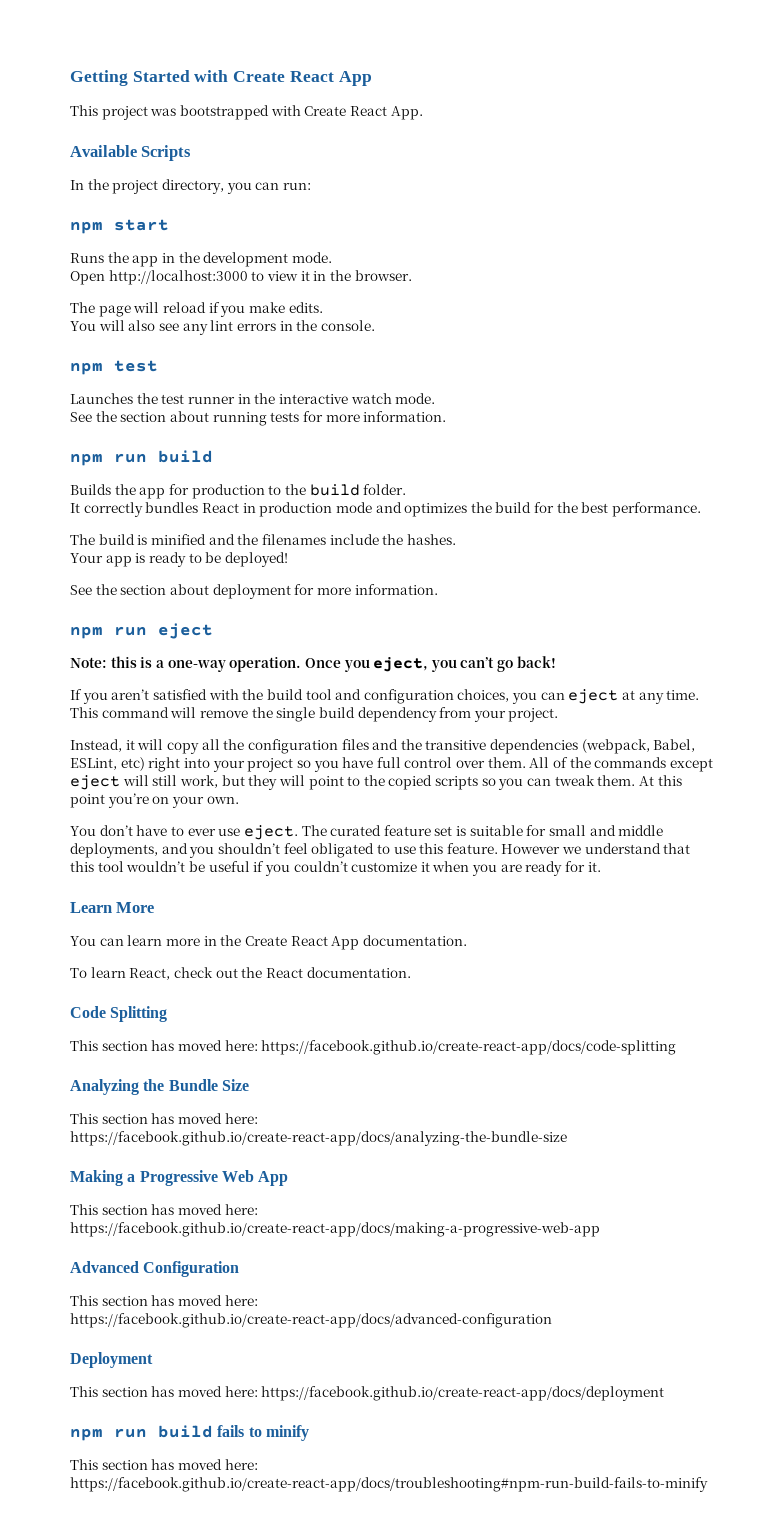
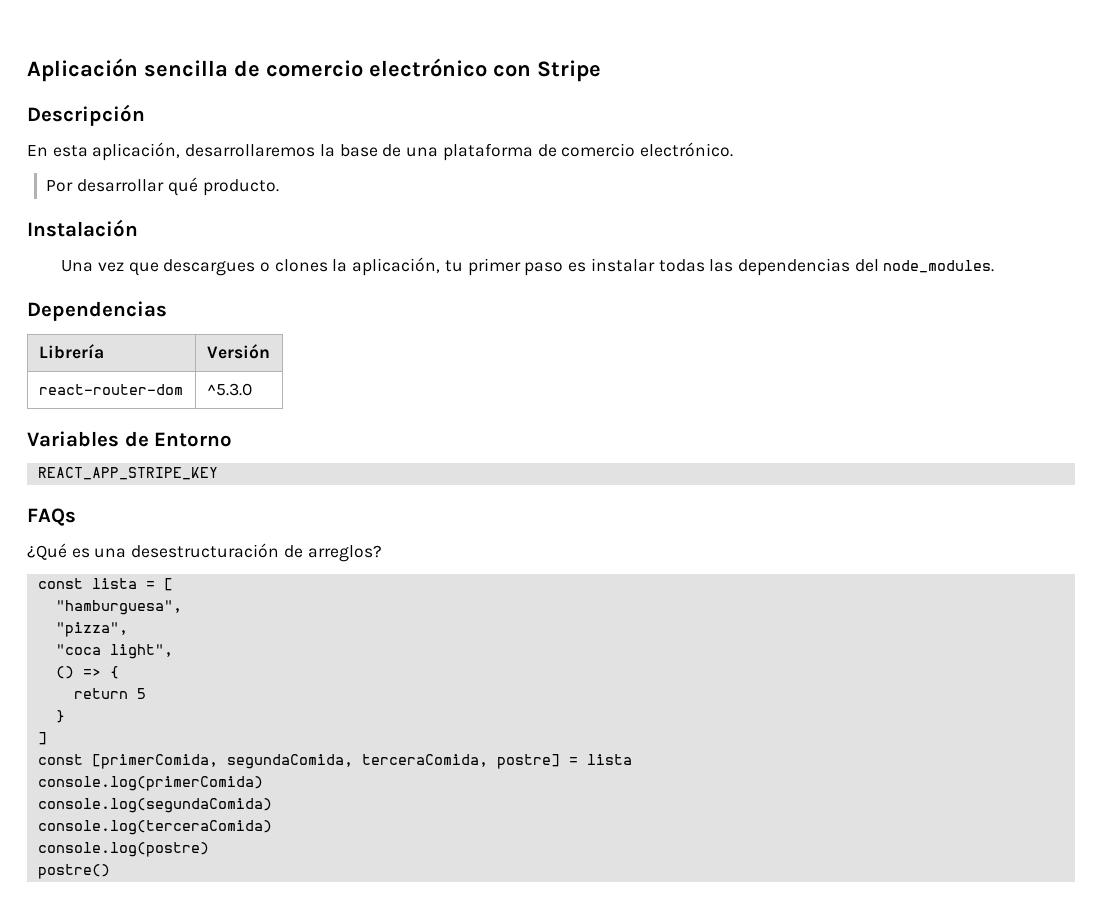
- Getting Started with Create React App
- This project was bootstrapped with Create React App.
- Available Scripts
- In the project directory, you can run:
- npm start
- Runs the app in the development mode.
- Open http://localhost:3000 to view it in the browser.
- The page will reload if you make edits.
- You will also see any lint errors in the console.
- npm test
- Launches the test runner in the interactive watch mode.
- See the section about running tests for more information.
- npm run build
- Builds the app for production to the build folder.
- It correctly bundles React in production mode and optimizes the build for the best performance.
- The build is minified and the filenames include the hashes.
- Your app is ready to be deployed!
- See the section about deployment for more information.
- npm run eject
- Note: this is a one-way operation. Once you eject, you can’t go back!
- If you aren’t satisfied with the build tool and configuration choices, you can eject at any time. This command will remove the single build dependency from your project.
- Instead, it will copy all the configuration files and the transitive dependencies (webpack, Babel, ESLint, etc) right into your project so you have full control over them. All of the commands except eject will still work, but they will point to the copied scripts so you can tweak them. At this point you’re on your own.
- You don’t have to ever use eject. The curated feature set is suitable for small and middle deployments, and you shouldn’t feel obligated to use this feature. However we understand that this tool wouldn’t be useful if you couldn’t customize it when you are ready for it.
- Learn More
- You can learn more in the Create React App documentation.
- To learn React, check out the React documentation.
- Code Splitting
- This section has moved here: https://facebook.github.io/create-react-app/docs/code-splitting
- Analyzing the Bundle Size
- This section has moved here: https://facebook.github.io/create-react-app/docs/analyzing-the-bundle-size
- Making a Progressive Web App
- This section has moved here: https://facebook.github.io/create-react-app/docs/making-a-progressive-web-app
- Advanced Configuration
- This section has moved here: https://facebook.github.io/create-react-app/docs/advanced-configuration
- Deployment
- This section has moved here: https://facebook.github.io/create-react-app/docs/deployment
- npm run build fails to minify
- This section has moved here: https://facebook.github.io/create-react-app/docs/troubleshooting#npm-run-build-fails-to-minify
+ Aplicación sencilla de comercio electrónico con Stripe
+ Descripción
+ En esta aplicación, desarrollaremos la base de una plataforma de comercio electrónico.
+ Por desarrollar qué producto.
+ Instalación
+ Una vez que descargues o clones la aplicación, tu primer paso es instalar todas las dependencias del node_modules.
+ Dependencias
+ Librería | Versión
+ react-router-dom | ^5.3.0
+ Variables de Entorno
+ REACT_APP_STRIPE_KEY
+ FAQs
+ ¿Qué es una desestructuración de arreglos?
+ const lista = [
+ "hamburguesa",
+ "pizza",
+ "coca light",
+ () => {
+ return 5
+ }
+ ]
+ const [primerComida, segundaComida, terceraComida, postre] = lista
+ console.log(primerComida)
+ console.log(segundaComida)
+ console.log(terceraComida)
+ console.log(postre)
+ postre()

